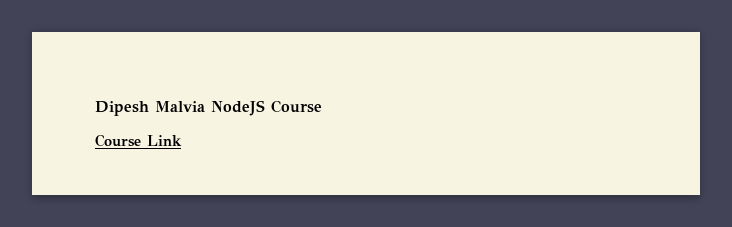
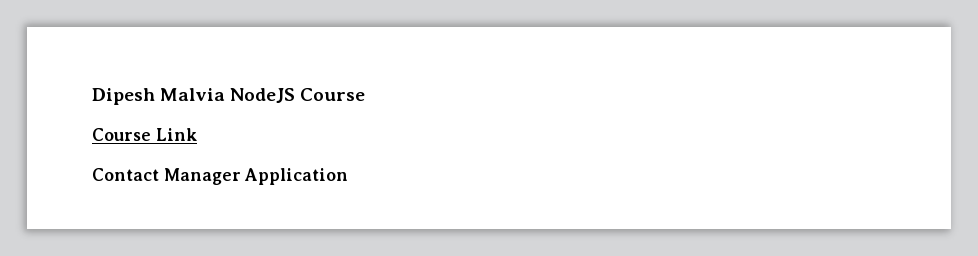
+ Contact Manager Application

